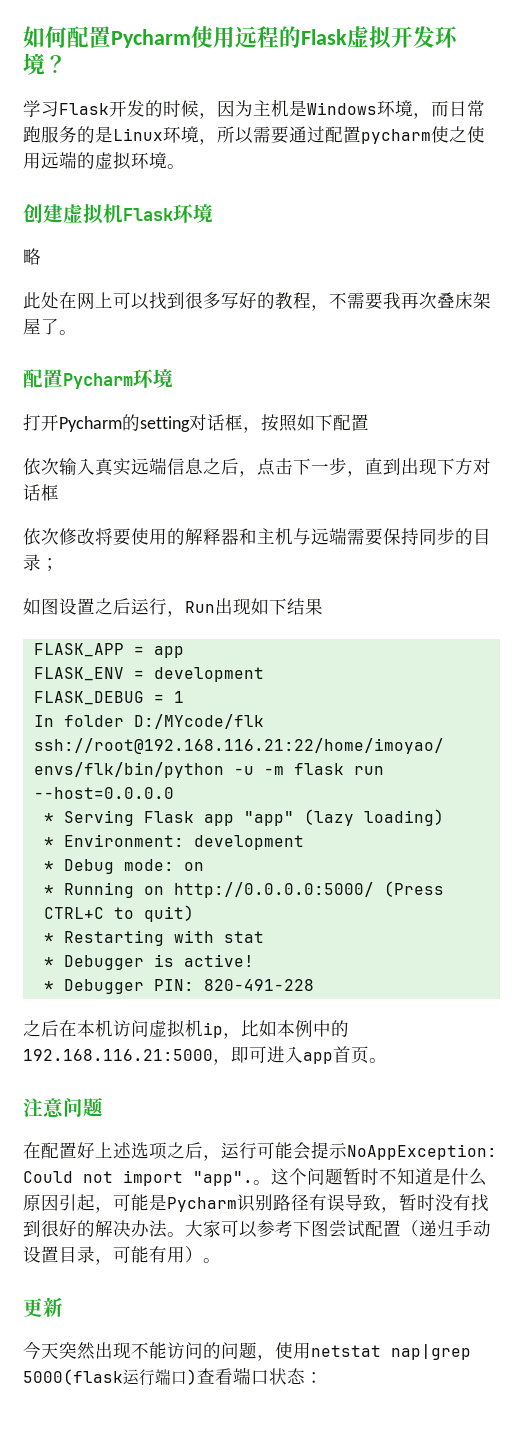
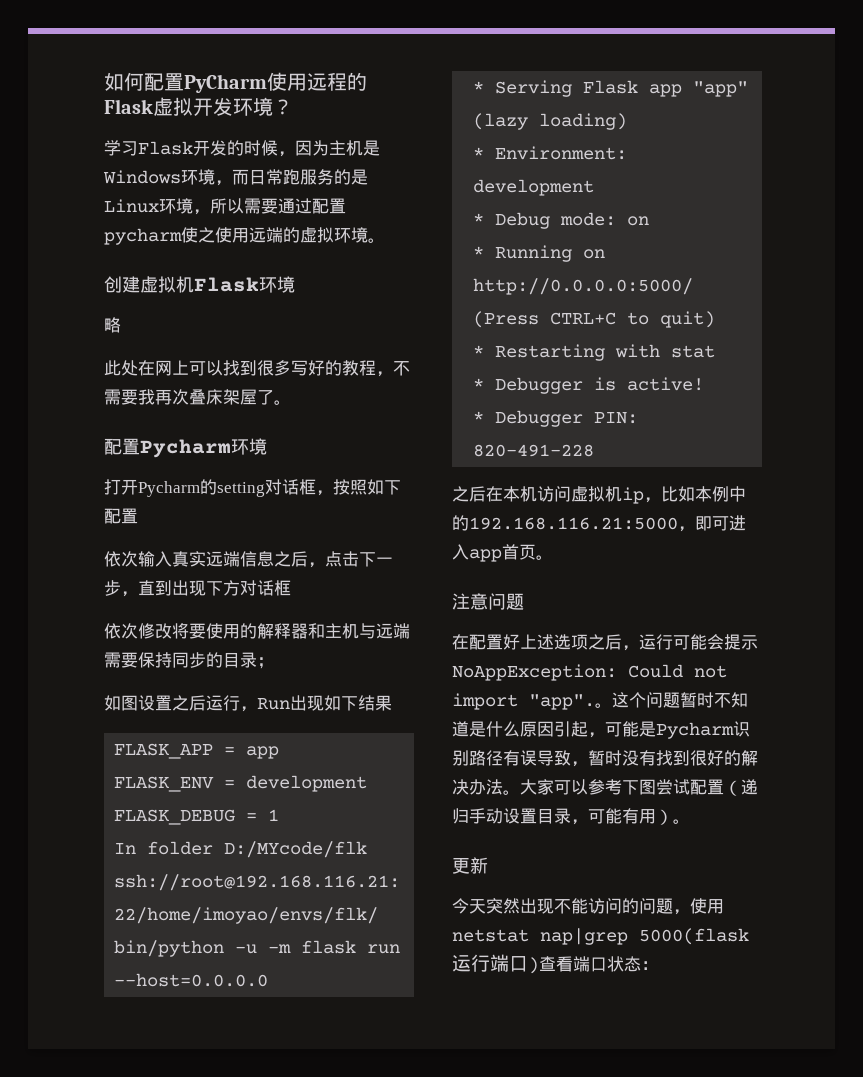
- 如何配置Pycharm使用远程的Flask虚拟开发环境？
+ 如何配置PyCharm使用远程的Flask虚拟开发环境？

